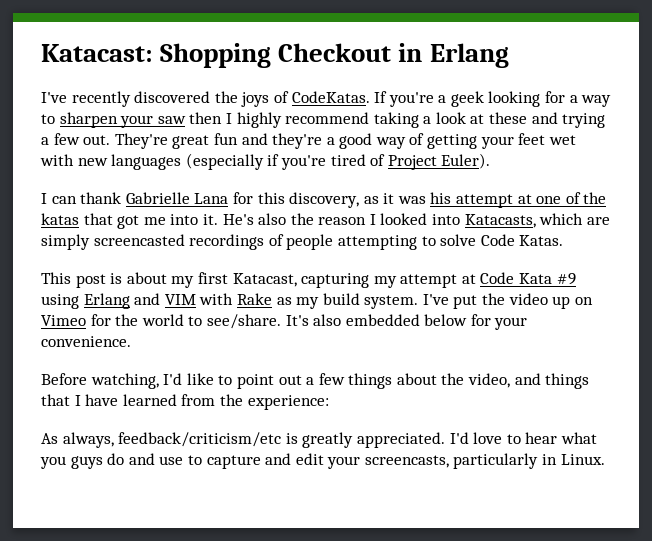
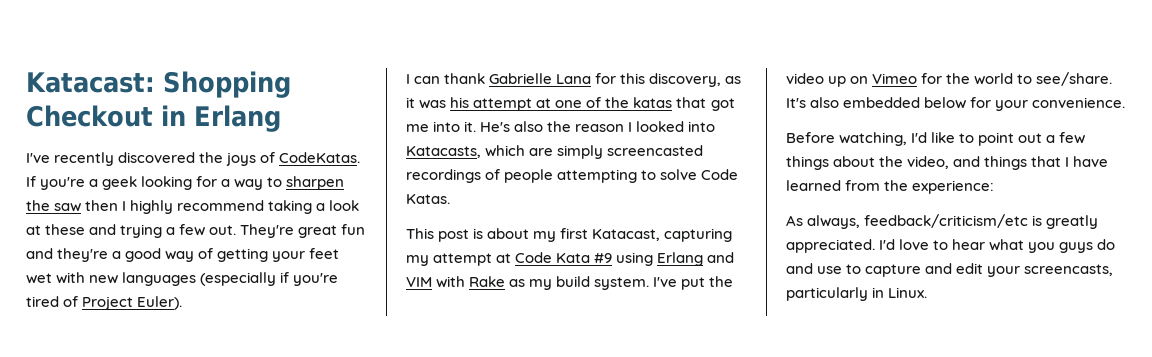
- If you're a geek looking for a way to sharpen your saw then I highly recommend taking a look at these and trying a few out.
+ If you're a geek looking for a way to sharpen the saw then I highly recommend taking a look at these and trying a few out.

